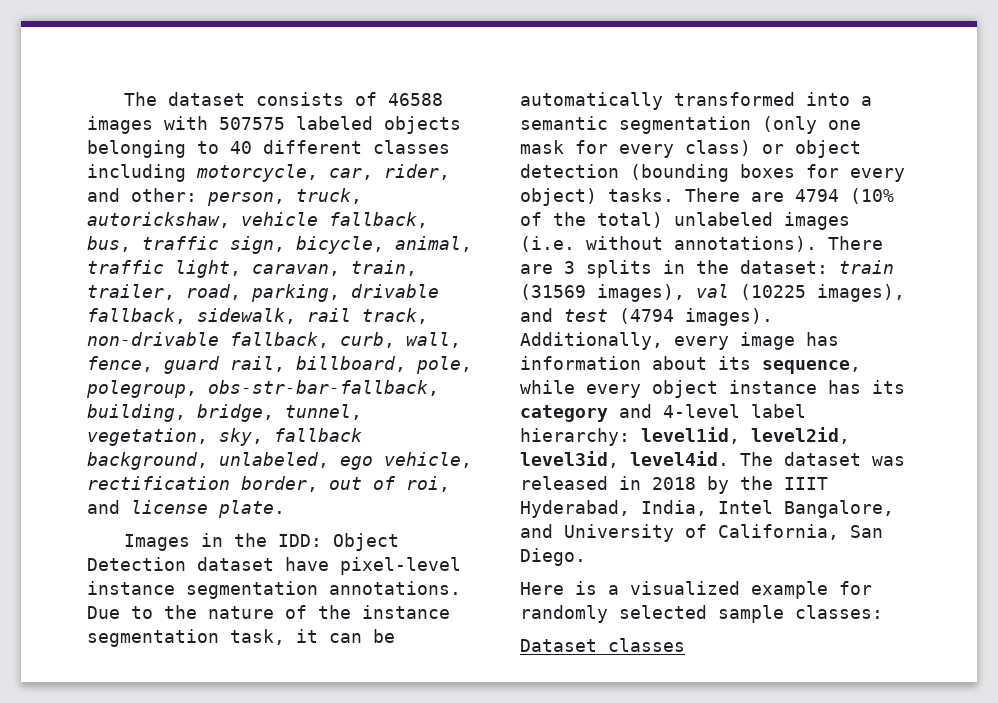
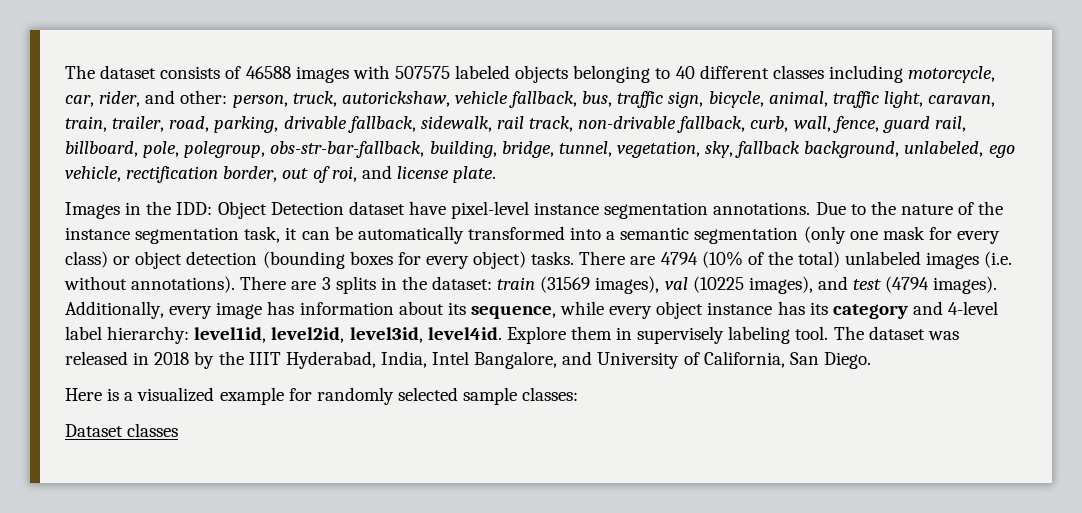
+ Explore them in supervisely labeling tool.

